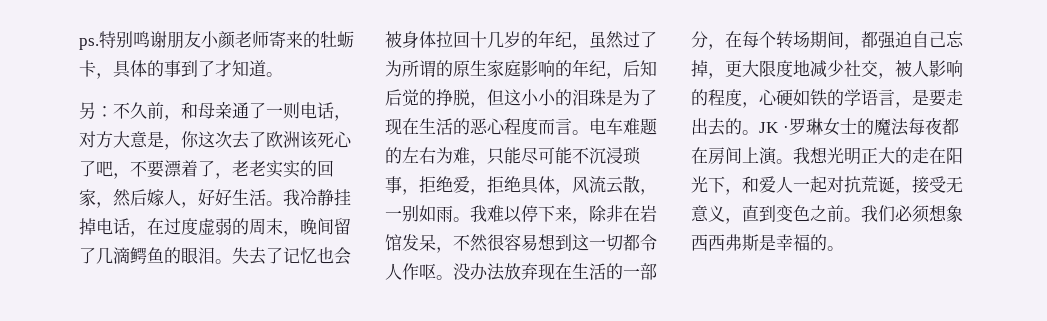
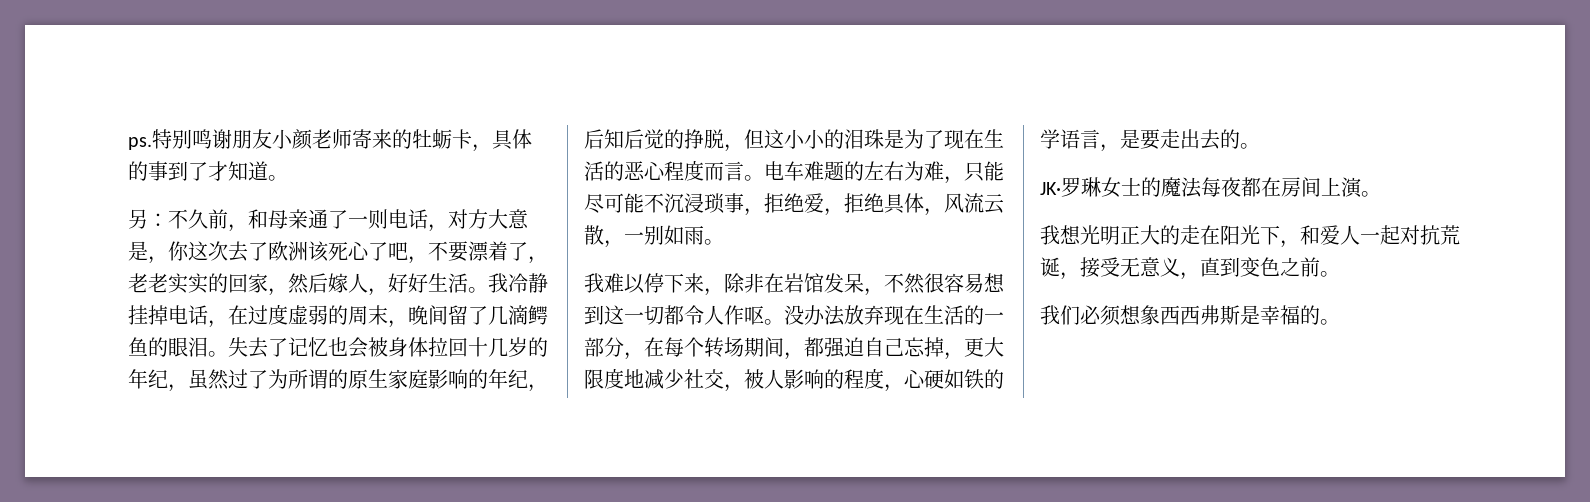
- 电车难题的左右为难，只能尽可能不沉浸琐事，拒绝爱，拒绝具体，风流云散，一别如雨。我难以停下来，除非在岩馆发呆，不然很容易想到这一切都令人作呕。
+ 电车难题的左右为难，只能尽可能不沉浸琐事，拒绝爱，拒绝具体，风流云散，一别如雨。
+ 我难以停下来，除非在岩馆发呆，不然很容易想到这一切都令人作呕。
- 没办法放弃现在生活的一部分，在每个转场期间，都强迫自己忘掉，更大限度地减少社交，被人影响的程度，心硬如铁的学语言，是要走出去的。JK ·罗琳女士的魔法每夜都在房间上演。我想光明正大的走在阳光下，和爱人一起对抗荒诞，接受无意义，直到变色之前。我们必须想象西西弗斯是幸福的。
+ 没办法放弃现在生活的一部分，在每个转场期间，都强迫自己忘掉，更大限度地减少社交，被人影响的程度，心硬如铁的学语言，是要走出去的。
+ JK·罗琳女士的魔法每夜都在房间上演。
+ 我想光明正大的走在阳光下，和爱人一起对抗荒诞，接受无意义，直到变色之前。
+ 我们必须想象西西弗斯是幸福的。

